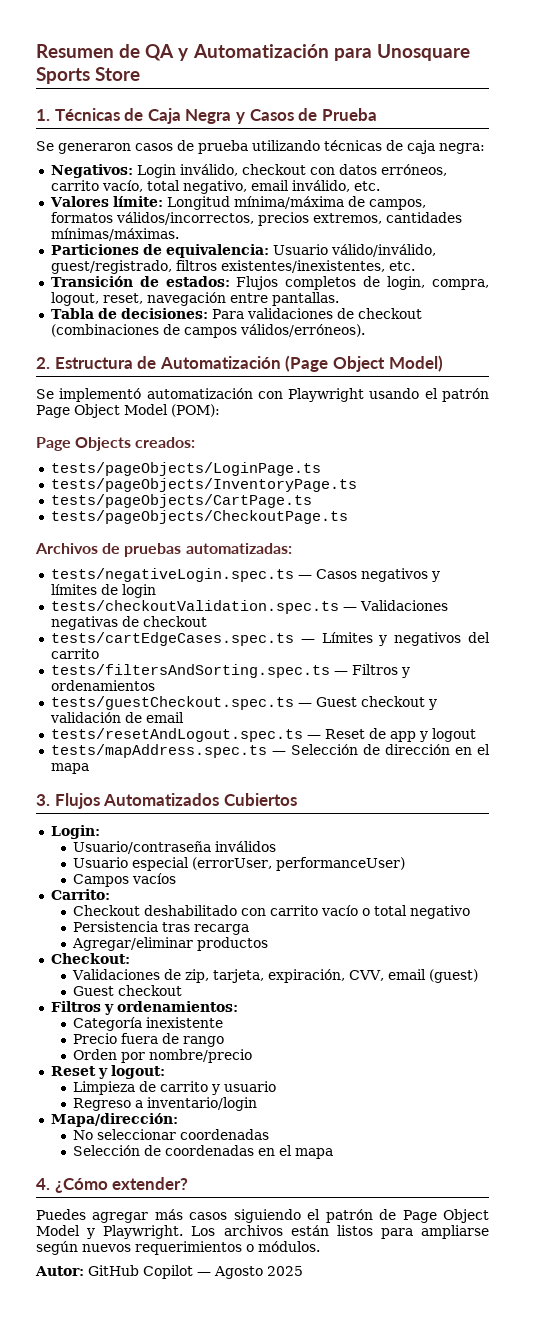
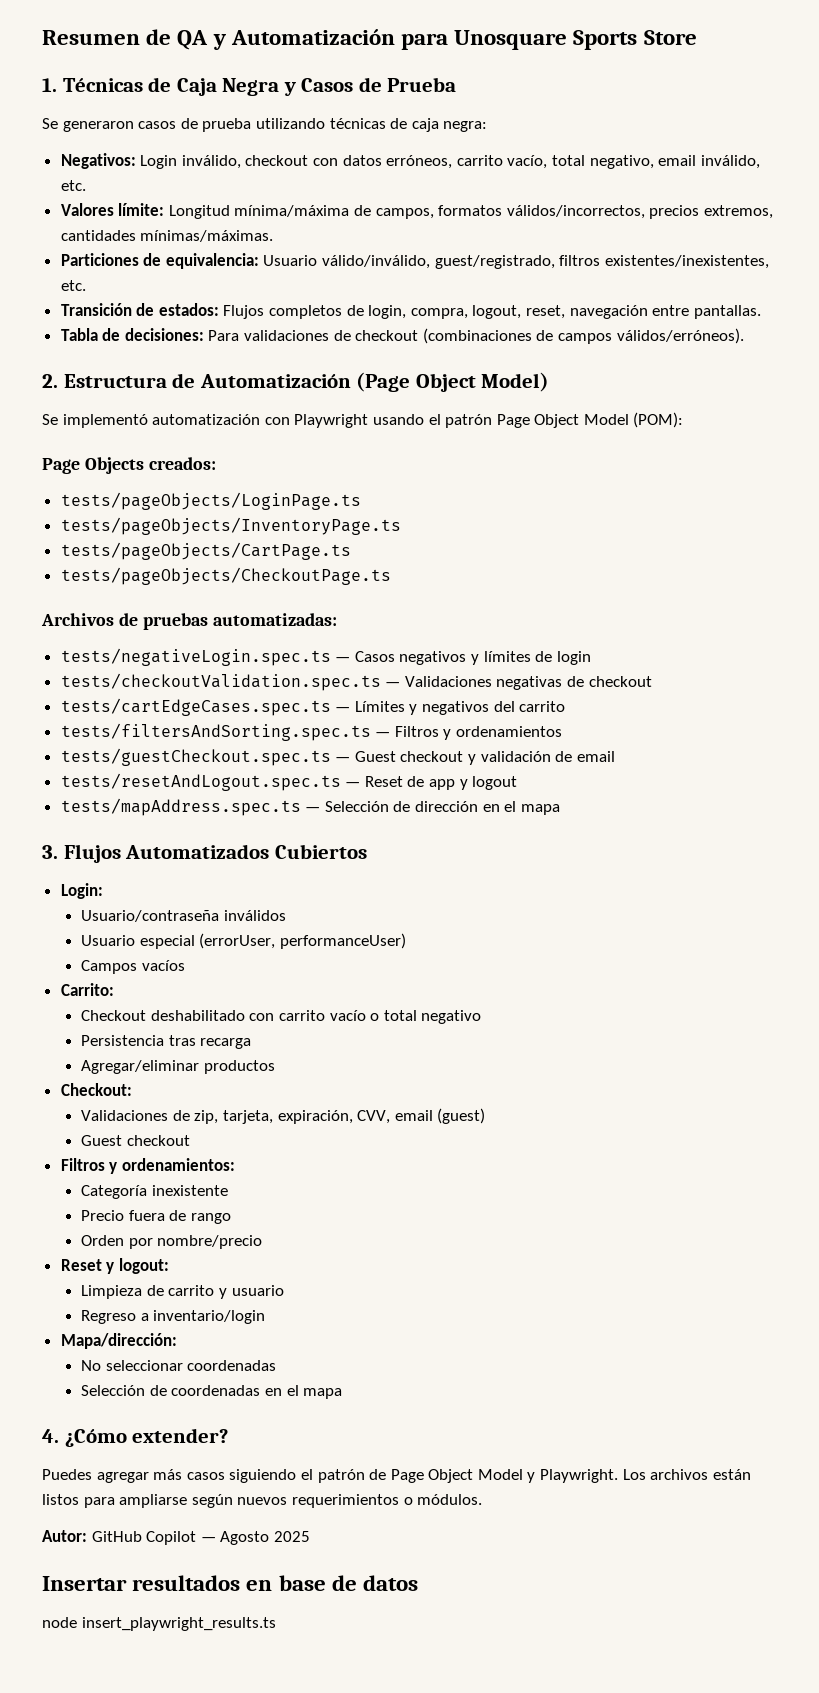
+ Insertar resultados en base de datos
+ node insert_playwright_results.ts

